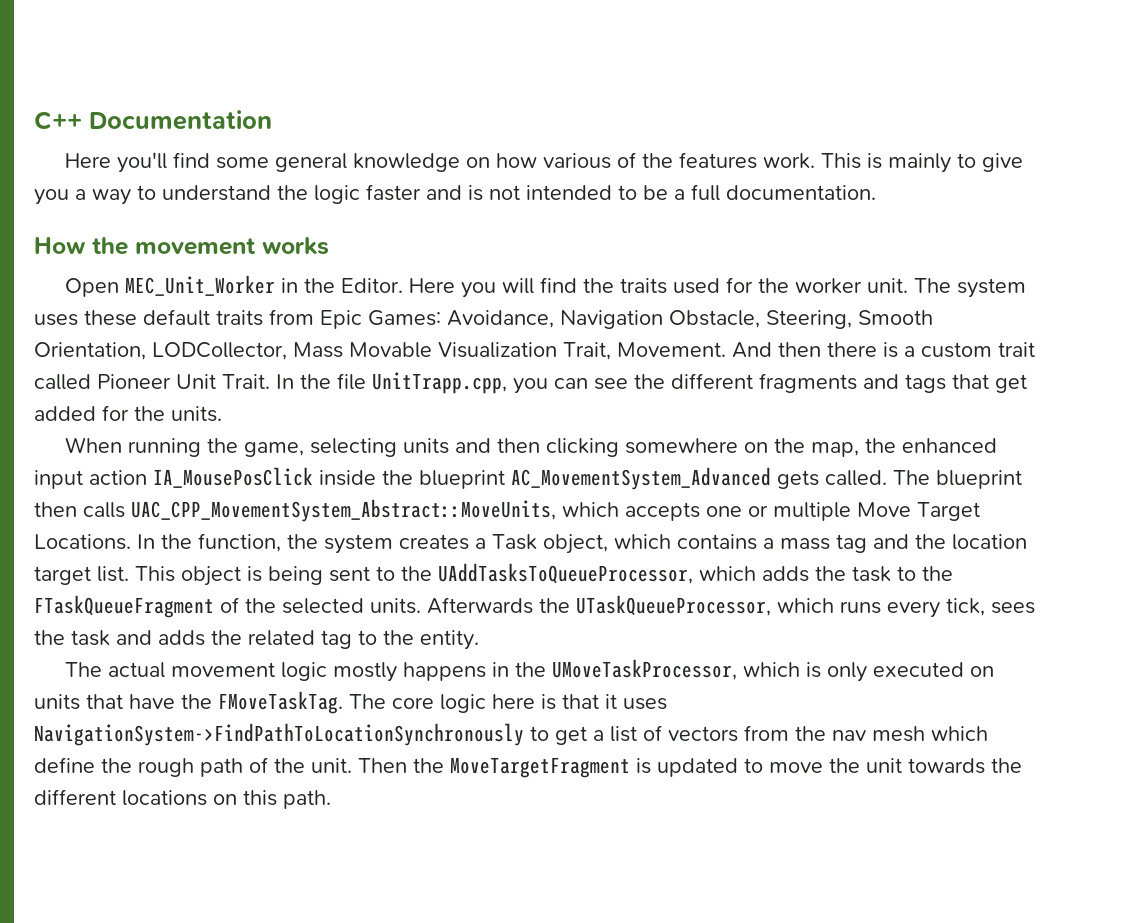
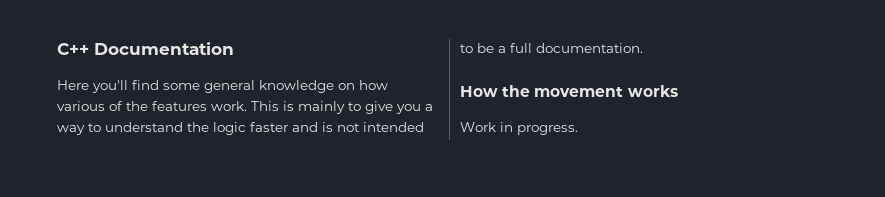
- Open MEC_Unit_Worker in the Editor. Here you will find the traits used for the worker unit. The system uses these default traits from Epic Games: Avoidance, Navigation Obstacle, Steering, Smooth Orientation, LODCollector, Mass Movable Visualization Trait, Movement. And then there is a custom trait called Pioneer Unit Trait. In the file UnitTrapp.cpp, you can see the different fragments and tags that get added for the units.
- When running the game, selecting units and then clicking somewhere on the map, the enhanced input action IA_MousePosClick inside the blueprint AC_MovementSystem_Advanced gets called. The blueprint then calls UAC_CPP_MovementSystem_Abstract::MoveUnits, which accepts one or multiple Move Target Locations. In the function, the system creates a Task object, which contains a mass tag and the location target list. This object is being sent to the UAddTasksToQueueProcessor, which adds the task to the FTaskQueueFragment of the selected units. Afterwards the UTaskQueueProcessor, which runs every tick, sees the task and adds the related tag to the entity.
- The actual movement logic mostly happens in the UMoveTaskProcessor, which is only executed on units that have the FMoveTaskTag. The core logic here is that it uses NavigationSystem->FindPathToLocationSynchronously to get a list of vectors from the nav mesh which define the rough path of the unit. Then the MoveTargetFragment is updated to move the unit towards the different locations on this path.
+ Work in progress.

